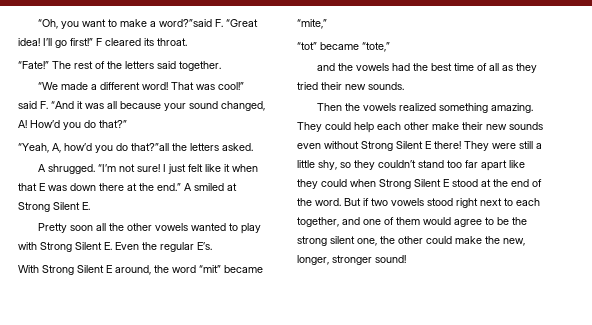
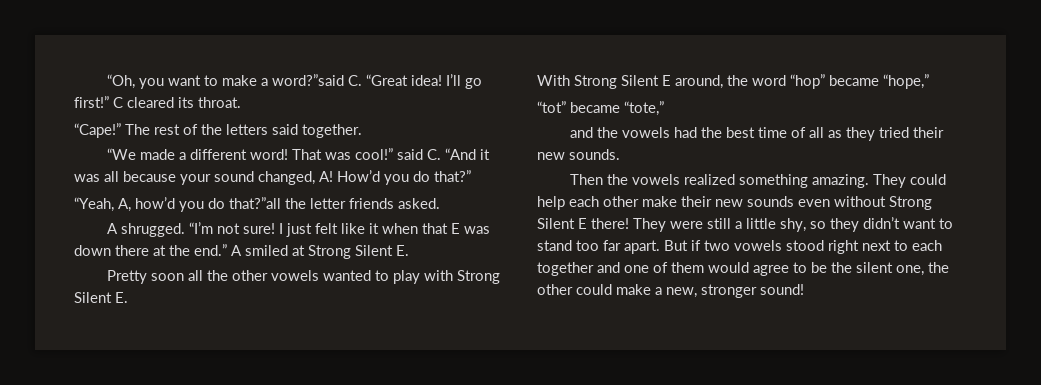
- “Oh, you want to make a word?”said F. “Great idea!
+ “Oh, you want to make a word?”said C. “Great idea!
- F cleared its throat.
+ C cleared its throat.
- “Fate!”
+ “Cape!”
- That was cool!” said F. “And it was all because your sound changed, A!
+ That was cool!” said C. “And it was all because your sound changed, A!
- “Yeah, A, how’d you do that?”all the letters asked.
+ “Yeah, A, how’d you do that?”all the letter friends asked.
- Pretty soon all the other vowels wanted to play with Strong Silent E. Even the regular E’s.
+ Pretty soon all the other vowels wanted to play with Strong Silent E.
- With Strong Silent E around, the word “mit” became “mite,”
+ With Strong Silent E around, the word “hop” became “hope,”
- They were still a little shy, so they couldn’t stand too far apart like they could when Strong Silent E stood at the end of the word.
+ They were still a little shy, so they didn’t want to stand too far apart.
- But if two vowels stood right next to each together, and one of them would agree to be the strong silent one, the other could make the new, longer, stronger sound!
+ But if two vowels stood right next to each together and one of them would agree to be the silent one, the other could make a new, stronger sound!

